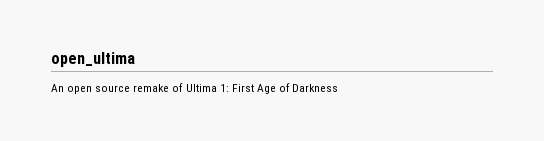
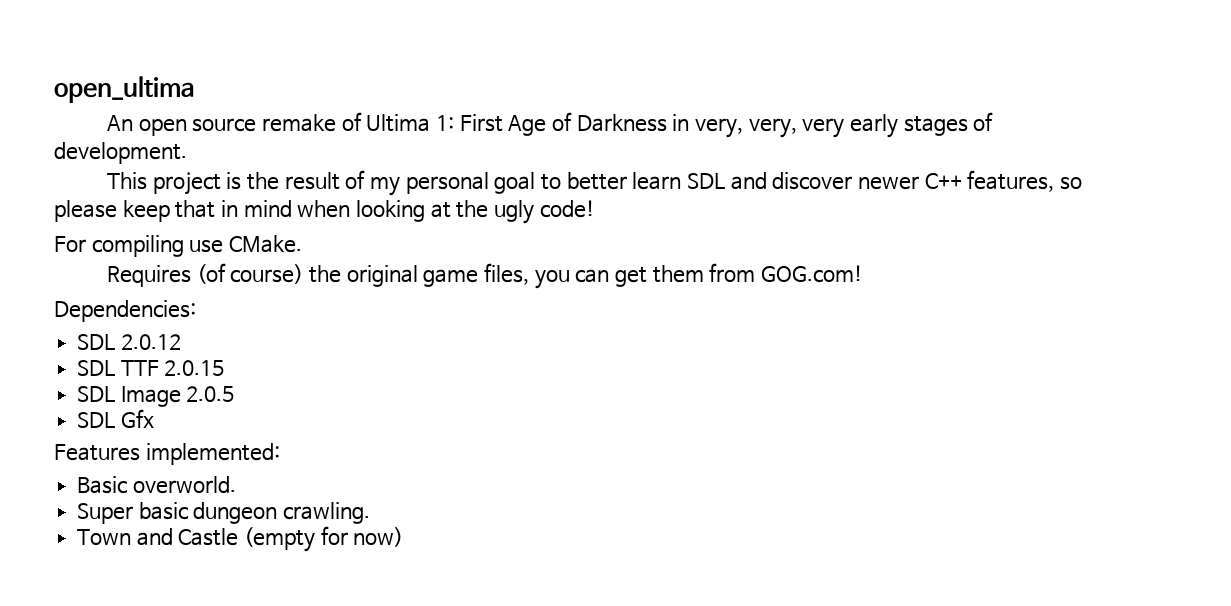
- An open source remake of Ultima 1: First Age of Darkness
+ An open source remake of Ultima 1: First Age of Darkness in very, very, very early stages of development.
+ This project is the result of my personal goal to better learn SDL and discover newer C++ features, so please keep that in mind when looking at the ugly code!
+ For compiling use CMake.
+ Requires (of course) the original game files, you can get them from GOG.com!
+ Dependencies:
+ SDL 2.0.12
+ SDL TTF 2.0.15
+ SDL Image 2.0.5
+ SDL Gfx
+ Features implemented:
+ Basic overworld.
+ Super basic dungeon crawling.
+ Town and Castle (empty for now)

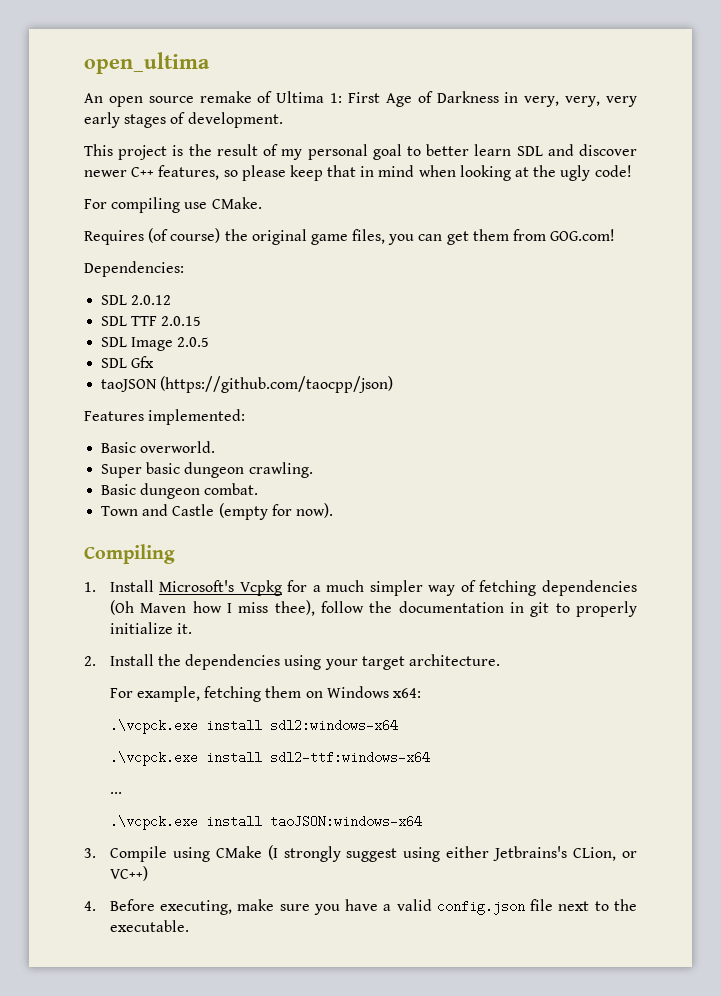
+ taoJSON (https://github.com/taocpp/json)
+ Basic dungeon combat.
- Town and Castle (empty for now)
+ Town and Castle (empty for now).
+ Compiling
+ 1. Install Microsoft's Vcpkg for a much simpler way of fetching dependencies (Oh Maven how I miss thee), follow the documentation in git to properly initialize it.
+ 2. Install the dependencies using your target architecture.
+ For example, fetching them on Windows x64:
+ .\vcpck.exe install sdl2:windows-x64
+ .\vcpck.exe install sdl2-ttf:windows-x64
+ ...
+ .\vcpck.exe install taoJSON:windows-x64
+ 3. Compile using CMake (I strongly suggest using either Jetbrains's CLion, or VC++)
+ 4. Before executing, make sure you have a valid config.json file next to the executable.

